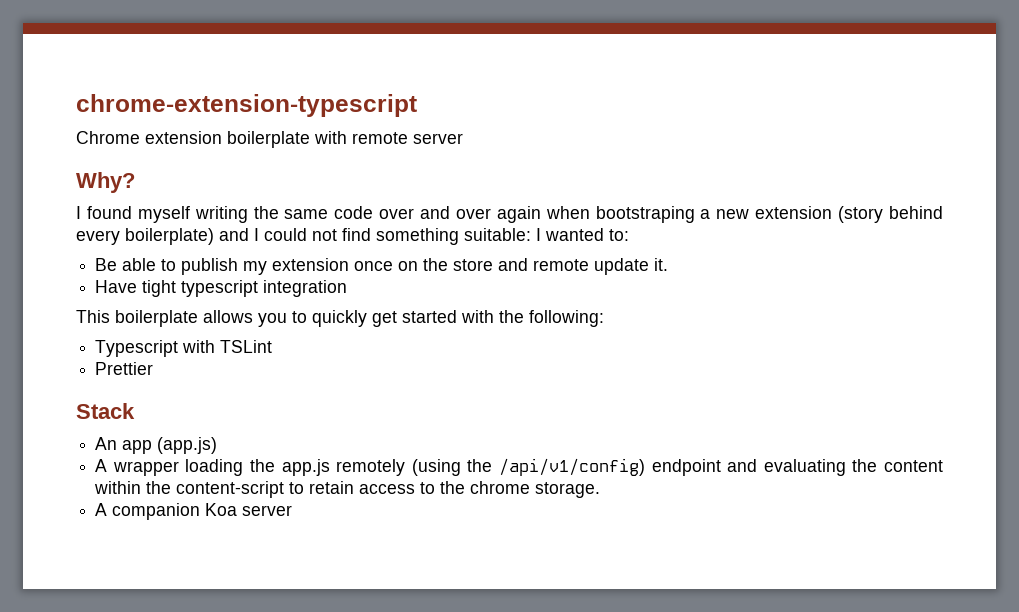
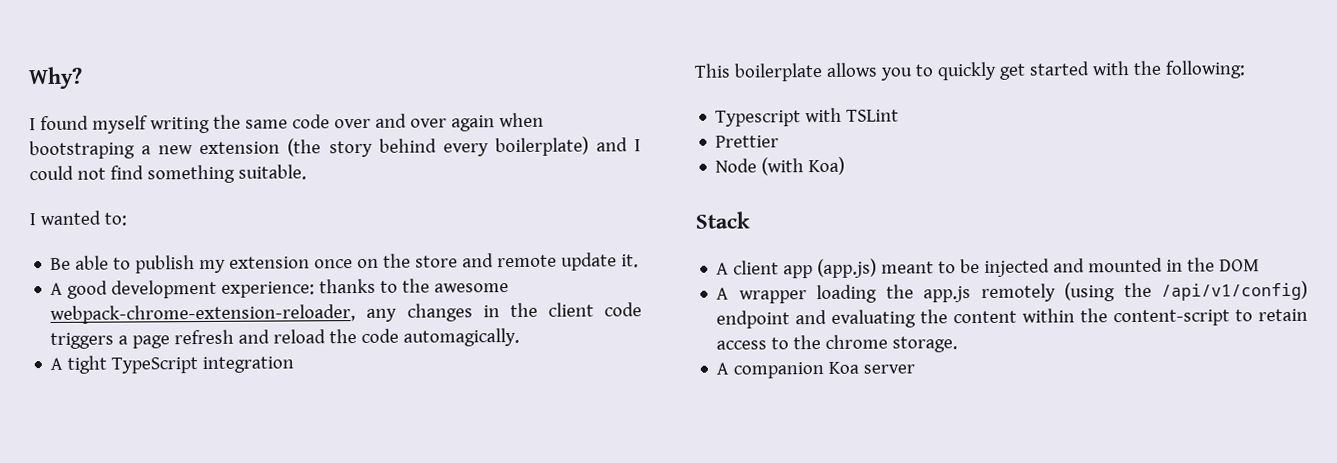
- chrome-extension-typescript
- Chrome extension boilerplate with remote server
- I found myself writing the same code over and over again when bootstraping a new extension (story behind every boilerplate) and I could not find something suitable: I wanted to:
+ I found myself writing the same code over and over again when bootstraping a new extension (the story behind every boilerplate) and I could not find something suitable.
+ I wanted to:
- Have tight typescript integration
+ A good development experience: thanks to the awesome webpack-chrome-extension-reloader, any changes in the client code triggers a page refresh and reload the code automagically.
+ A tight TypeScript integration
+ Node (with Koa)
- An app (app.js)
+ A client app (app.js) meant to be injected and mounted in the DOM

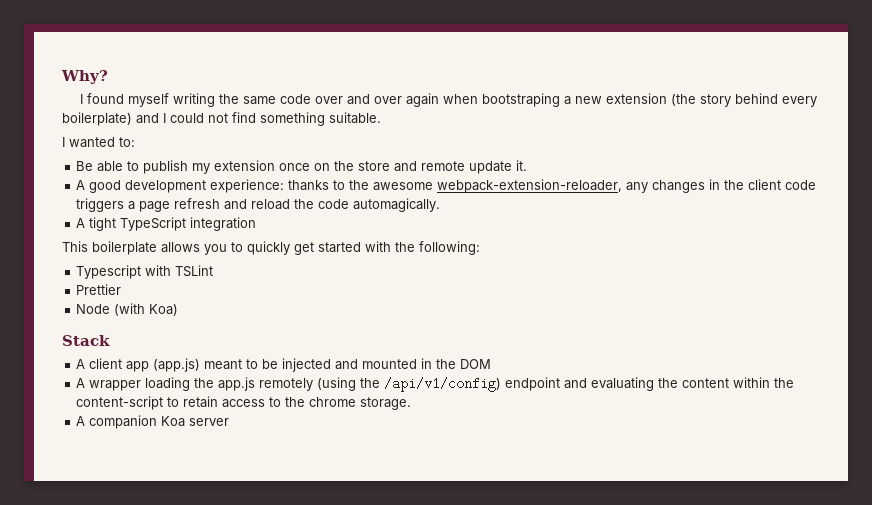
- A good development experience: thanks to the awesome webpack-chrome-extension-reloader, any changes in the client code triggers a page refresh and reload the code automagically.
+ A good development experience: thanks to the awesome webpack-extension-reloader, any changes in the client code triggers a page refresh and reload the code automagically.

